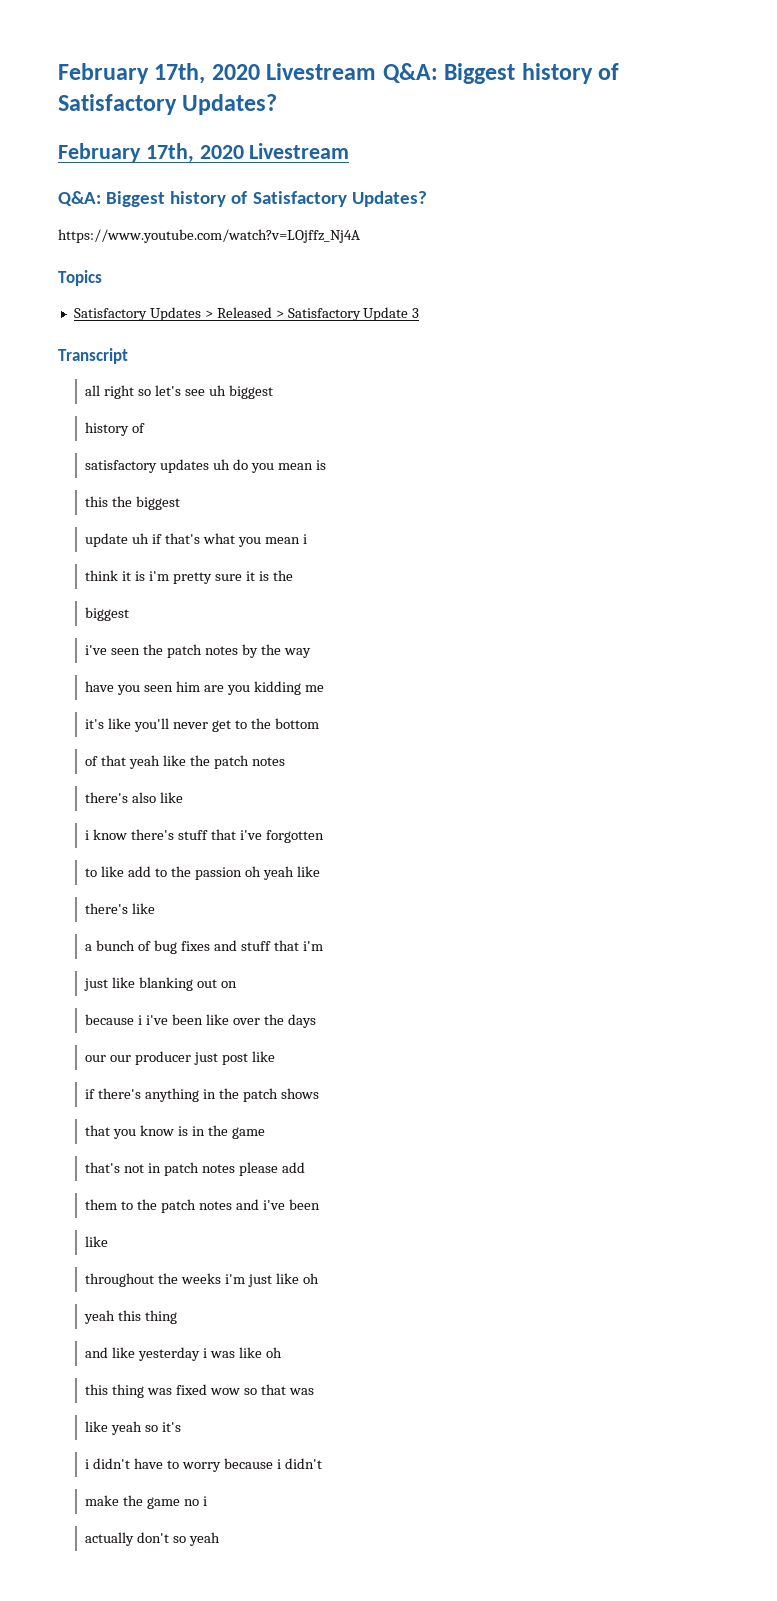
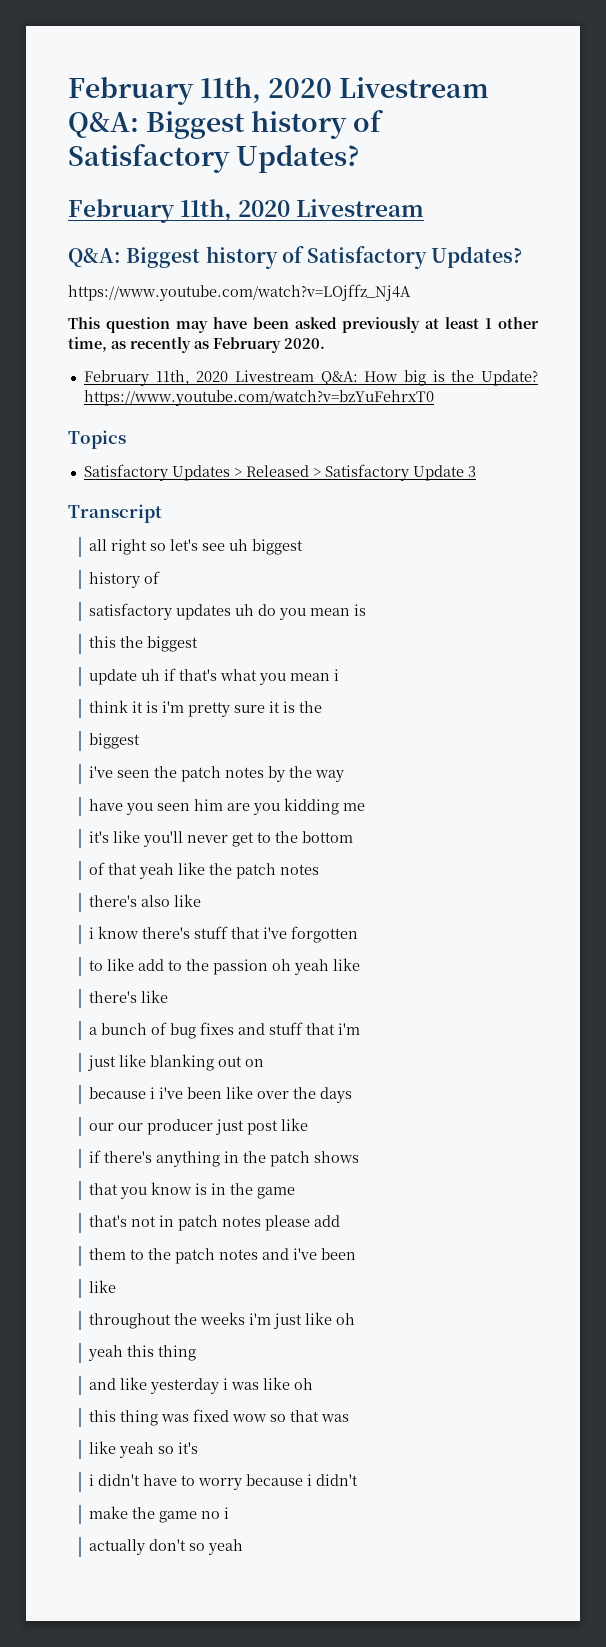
- February 17th, 2020 Livestream Q&A: Biggest history of Satisfactory Updates?
- February 17th, 2020 Livestream
+ February 11th, 2020 Livestream Q&A: Biggest history of Satisfactory Updates?
+ February 11th, 2020 Livestream
+ This question may have been asked previously at least 1 other time, as recently as February 2020.
+ February 11th, 2020 Livestream Q&A: How big is the Update? https://www.youtube.com/watch?v=bzYuFehrxT0

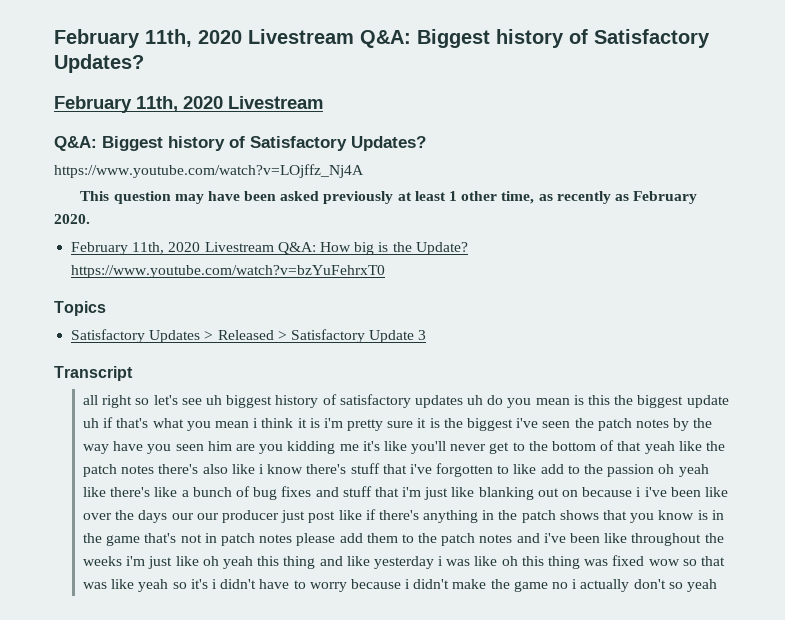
- all right so let's see uh biggest
- history of
- satisfactory updates uh do you mean is
- this the biggest
- update uh if that's what you mean i
- think it is i'm pretty sure it is the
- biggest
- i've seen the patch notes by the way
- have you seen him are you kidding me
- it's like you'll never get to the bottom
- of that yeah like the patch notes
- there's also like
- i know there's stuff that i've forgotten
- to like add to the passion oh yeah like
- there's like
- a bunch of bug fixes and stuff that i'm
- just like blanking out on
- because i i've been like over the days
- our our producer just post like
- if there's anything in the patch shows
- that you know is in the game
- that's not in patch notes please add
- them to the patch notes and i've been
- like
- throughout the weeks i'm just like oh
- yeah this thing
- and like yesterday i was like oh
- this thing was fixed wow so that was
- like yeah so it's
- i didn't have to worry because i didn't
- make the game no i
- actually don't so yeah
+ all right so let's see uh biggest history of satisfactory updates uh do you mean is this the biggest update uh if that's what you mean i think it is i'm pretty sure it is the biggest i've seen the patch notes by the way have you seen him are you kidding me it's like you'll never get to the bottom of that yeah like the patch notes there's also like i know there's stuff that i've forgotten to like add to the passion oh yeah like there's like a bunch of bug fixes and stuff that i'm just like blanking out on because i i've been like over the days our our producer just post like if there's anything in the patch shows that you know is in the game that's not in patch notes please add them to the patch notes and i've been like throughout the weeks i'm just like oh yeah this thing and like yesterday i was like oh this thing was fixed wow so that was like yeah so it's i didn't have to worry because i didn't make the game no i actually don't so yeah

